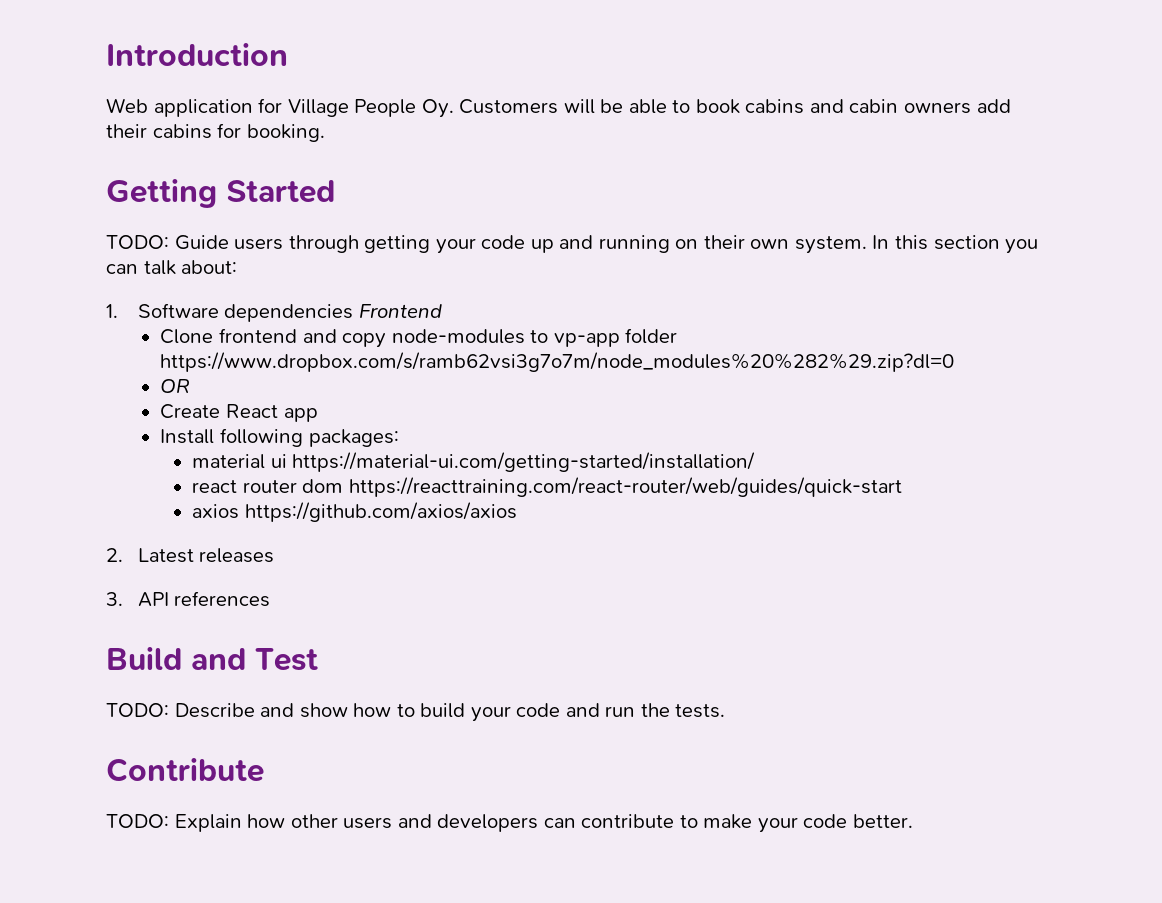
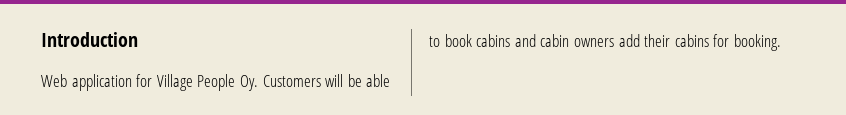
- Getting Started
- TODO: Guide users through getting your code up and running on their own system. In this section you can talk about:
- 1. Software dependencies Frontend
- Clone frontend and copy node-modules to vp-app folder https://www.dropbox.com/s/ramb62vsi3g7o7m/node_modules%20%282%29.zip?dl=0
- OR
- Create React app
- Install following packages:
- material ui https://material-ui.com/getting-started/installation/
- react router dom https://reacttraining.com/react-router/web/guides/quick-start
- axios https://github.com/axios/axios
- 2. Latest releases
- 3. API references
- Build and Test
- TODO: Describe and show how to build your code and run the tests.
- Contribute
- TODO: Explain how other users and developers can contribute to make your code better.

